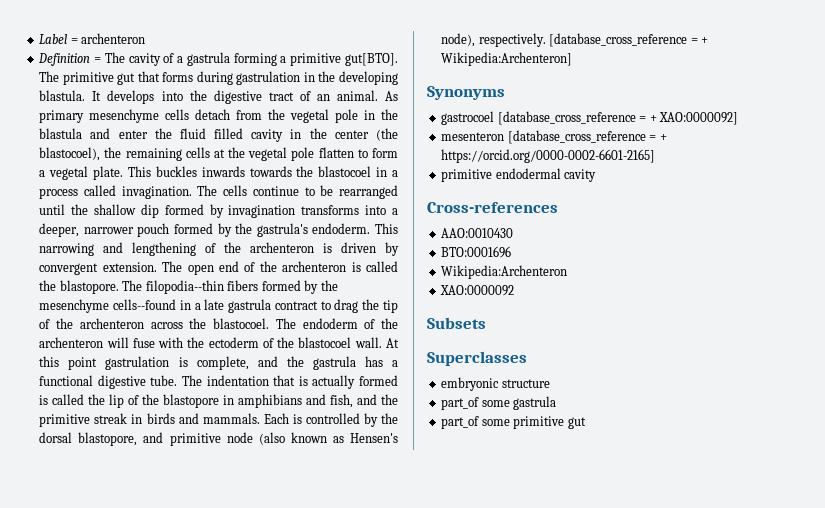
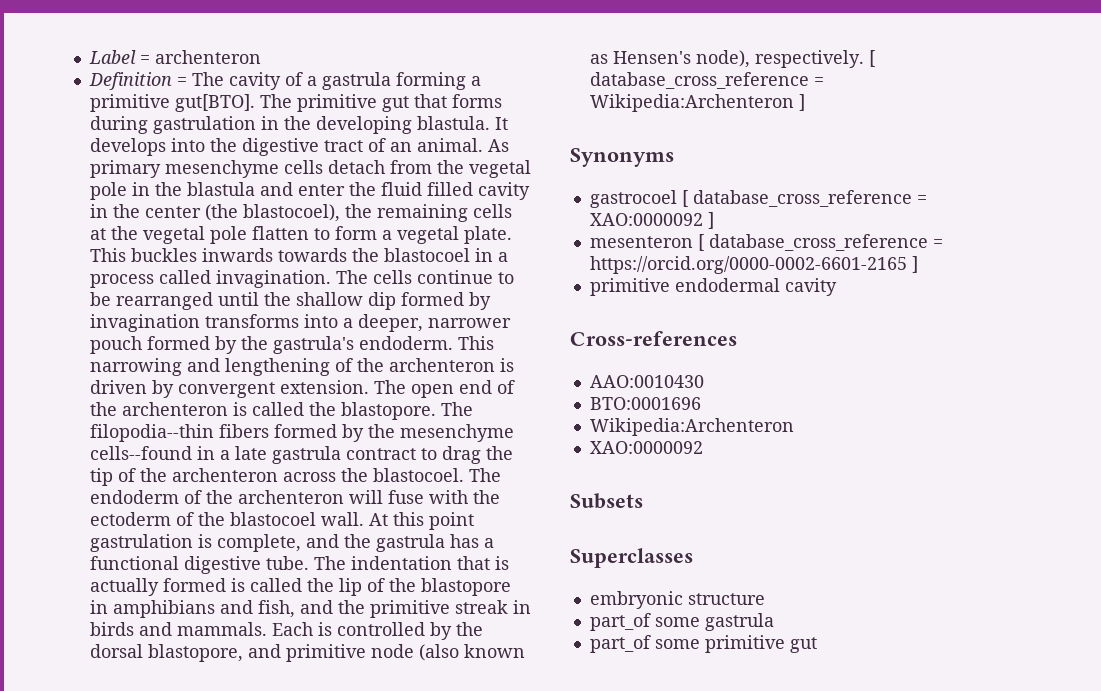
- [database_cross_reference = + Wikipedia:Archenteron]
+ [ database_cross_reference = Wikipedia:Archenteron ]
  Synonyms
- gastrocoel [database_cross_reference = + XAO:0000092]
- mesenteron [database_cross_reference = + https://orcid.org/0000-0002-6601-2165]
+ gastrocoel [ database_cross_reference = XAO:0000092 ]
+ mesenteron [ database_cross_reference = https://orcid.org/0000-0002-6601-2165 ]

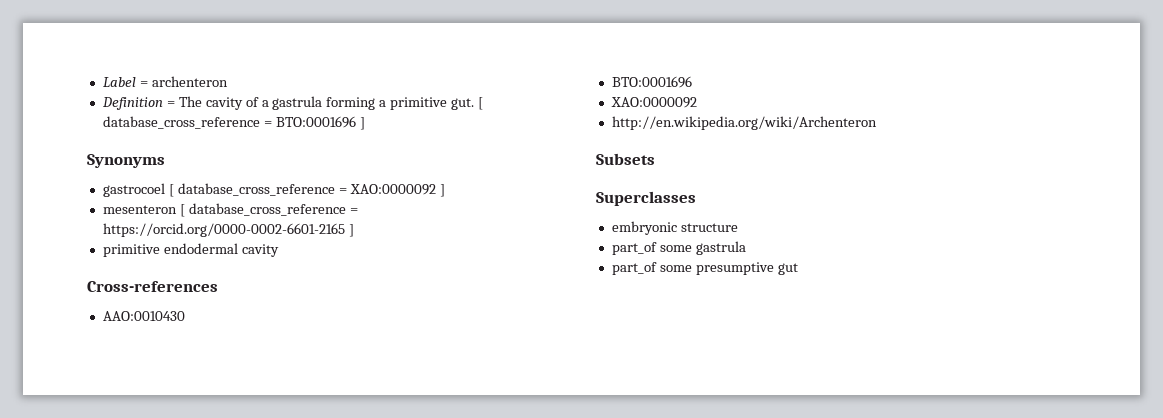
- Definition = The cavity of a gastrula forming a primitive gut[BTO]. The primitive gut that forms during gastrulation in the developing blastula. It develops into the digestive tract of an animal. As primary mesenchyme cells detach from the vegetal pole in the blastula and enter the fluid filled cavity in the center (the blastocoel), the remaining cells at the vegetal pole flatten to form a vegetal plate. This buckles inwards towards the blastocoel in a process called invagination. The cells continue to be rearranged until the shallow dip formed by invagination transforms into a deeper, narrower pouch formed by the gastrula's endoderm. This narrowing and lengthening of the archenteron is driven by convergent extension. The open end of the archenteron is called the blastopore. The filopodia--thin fibers formed by the mesenchyme cells--found in a late gastrula contract to drag the tip of the archenteron across the blastocoel. The endoderm of the archenteron will fuse with the ectoderm of the blastocoel wall. At this point gastrulation is complete, and the gastrula has a functional digestive tube. The indentation that is actually formed is called the lip of the blastopore in amphibians and fish, and the primitive streak in birds and mammals. Each is controlled by the dorsal blastopore, and primitive node (also known as Hensen's node), respectively. [ database_cross_reference = Wikipedia:Archenteron ]
+ Definition = The cavity of a gastrula forming a primitive gut. [ database_cross_reference = BTO:0001696 ]
  AAO:0010430
  BTO:0001696
- Wikipedia:Archenteron
  XAO:0000092
+ http://en.wikipedia.org/wiki/Archenteron
- part_of some primitive gut
+ part_of some presumptive gut

